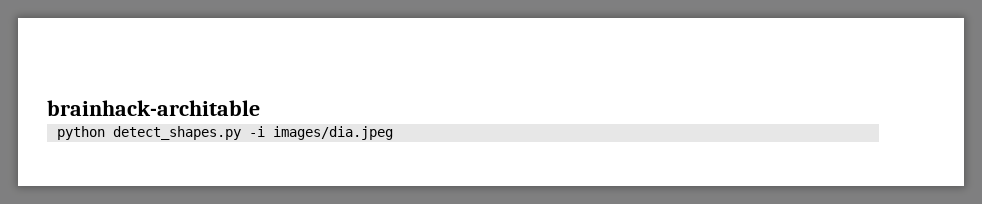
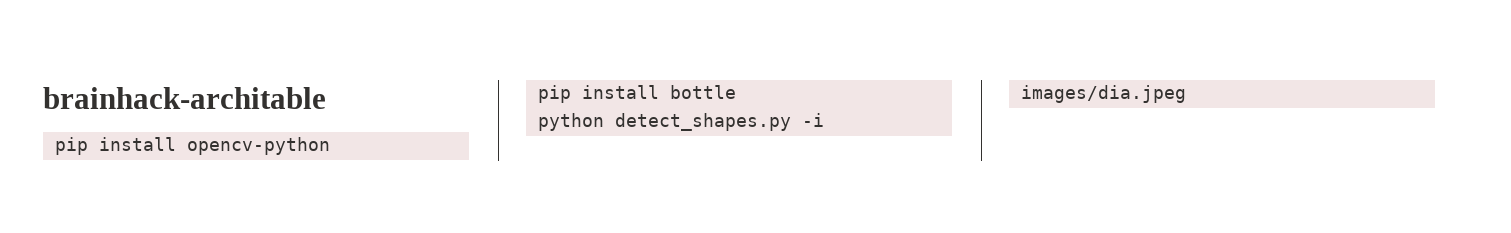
+ pip install opencv-python
+ pip install bottle

